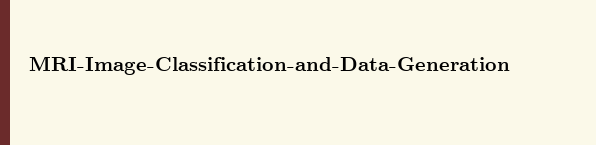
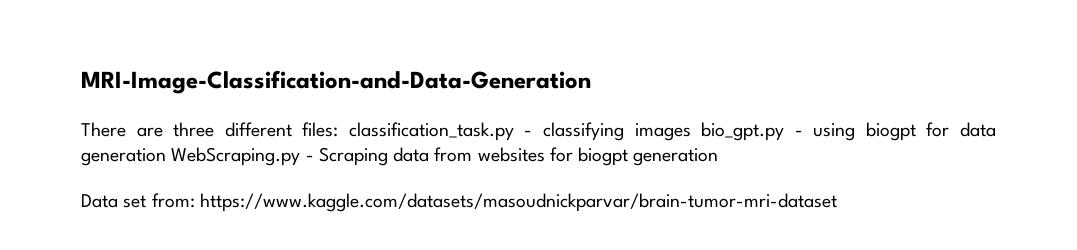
+ There are three different files: classification_task.py - classifying images bio_gpt.py - using biogpt for data generation WebScraping.py - Scraping data from websites for biogpt generation
+ Data set from: https://www.kaggle.com/datasets/masoudnickparvar/brain-tumor-mri-dataset

